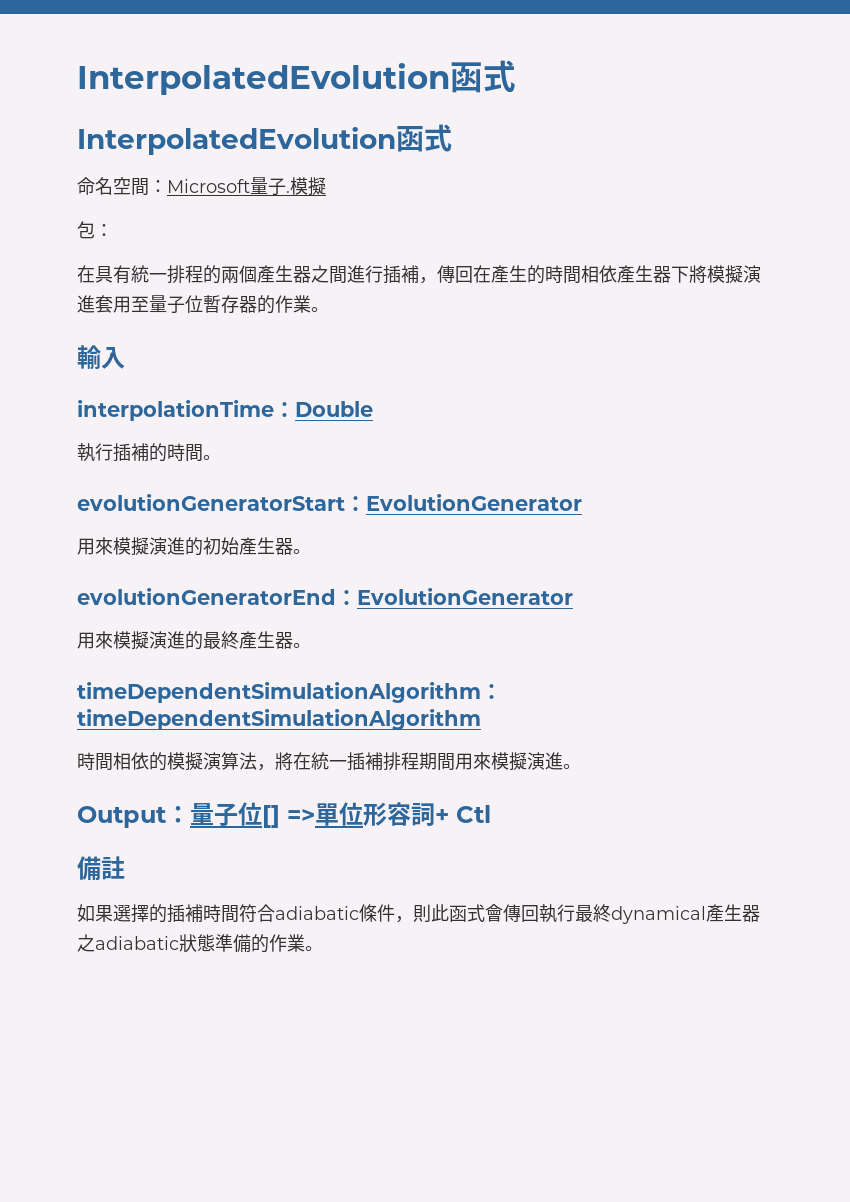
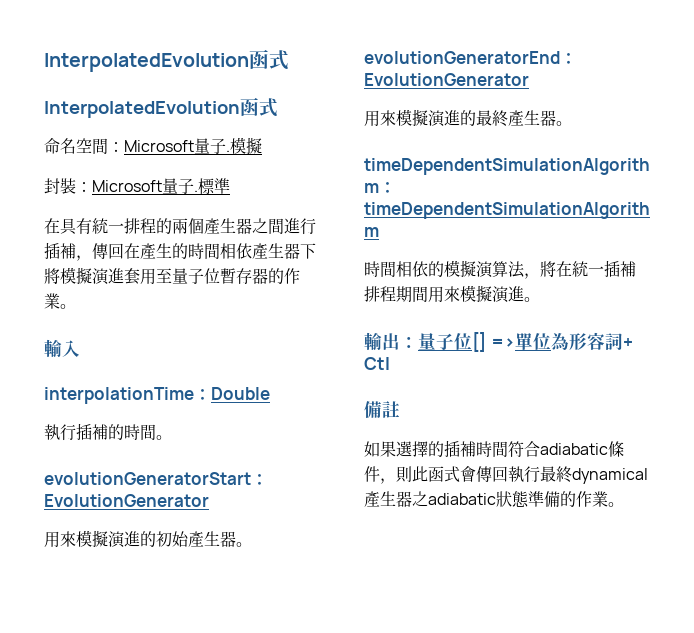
- 包：
+ 封裝：Microsoft量子.標準
- Output：量子位[] =>單位形容詞+ Ctl
+ 輸出：量子位[] =>單位為形容詞+ Ctl

